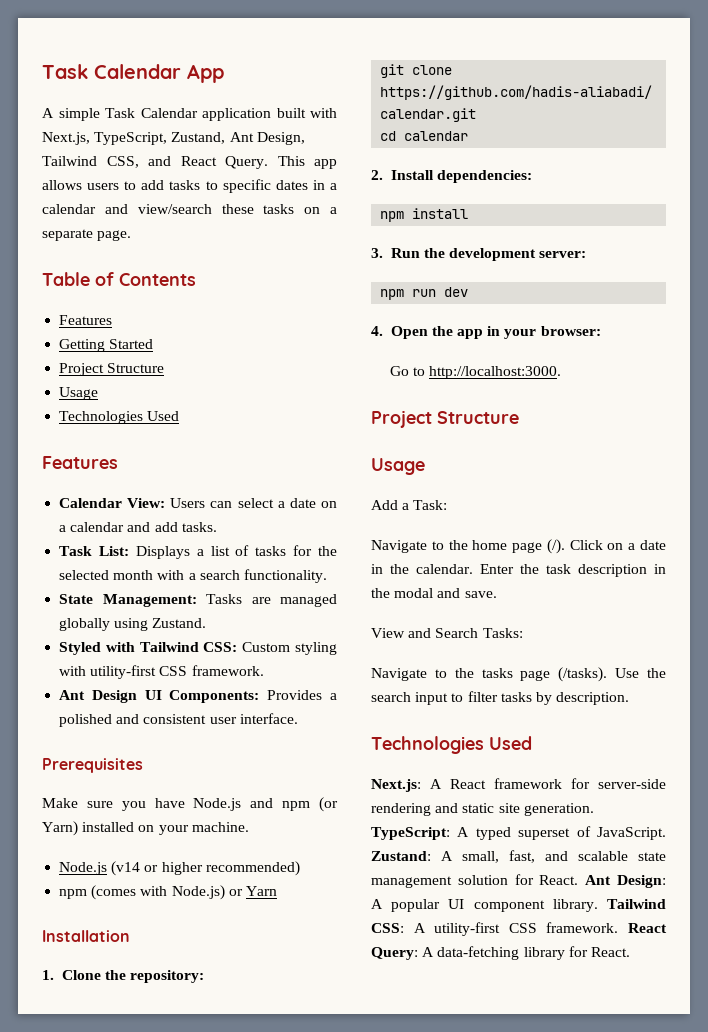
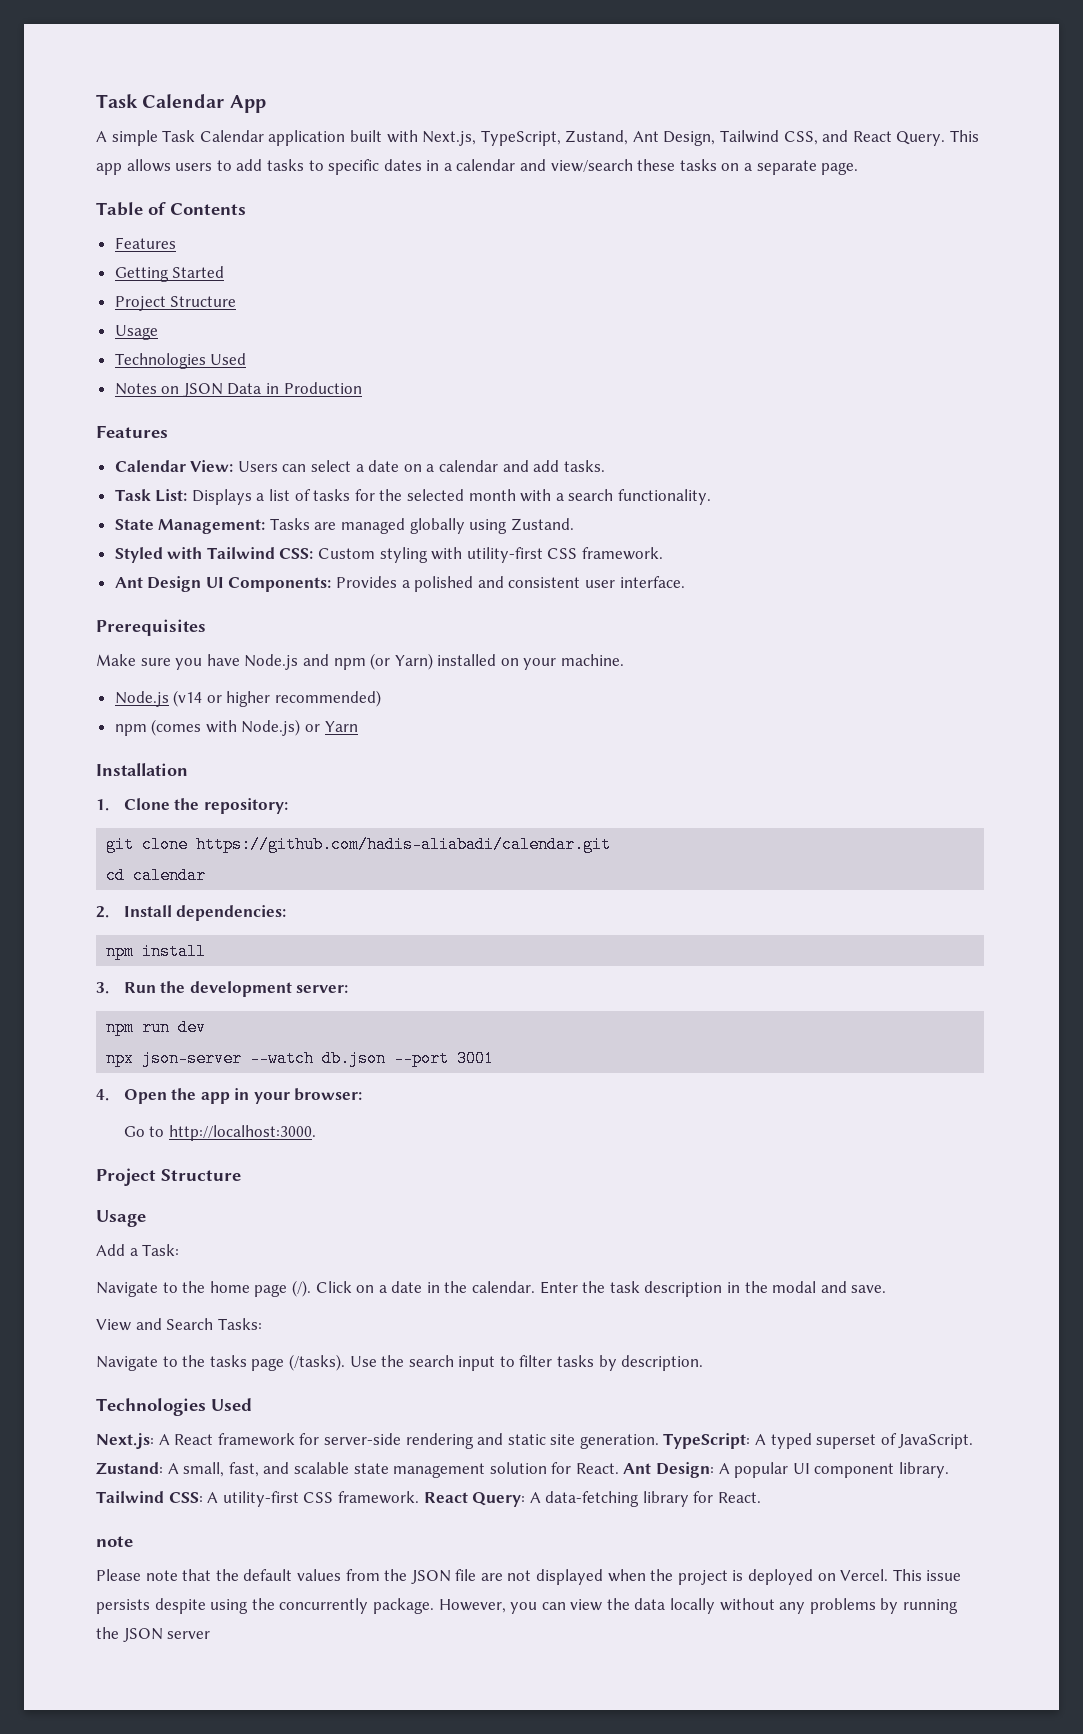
+ Notes on JSON Data in Production
+ npx json-server --watch db.json --port 3001
  React Query: A data-fetching library for React.
+ note
+ Please note that the default values from the JSON file are not displayed when the project is deployed on Vercel. This issue persists despite using the concurrently package. However, you can view the data locally without any problems by running the JSON server

